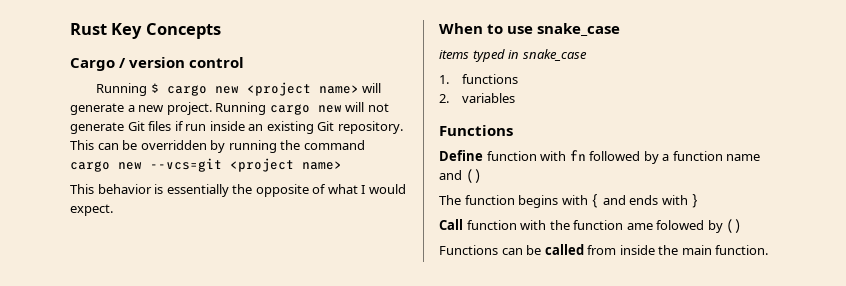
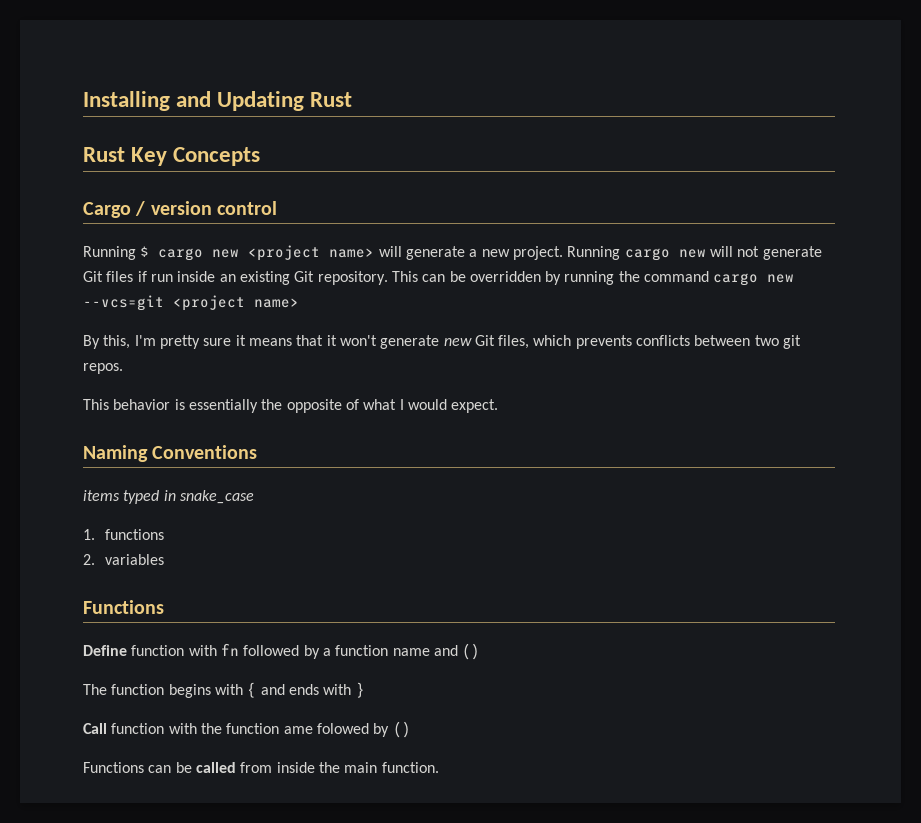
+ Installing and Updating Rust
+ By this, I'm pretty sure it means that it won't generate new Git files, which prevents conflicts between two git repos.
- When to use snake_case
+ Naming Conventions

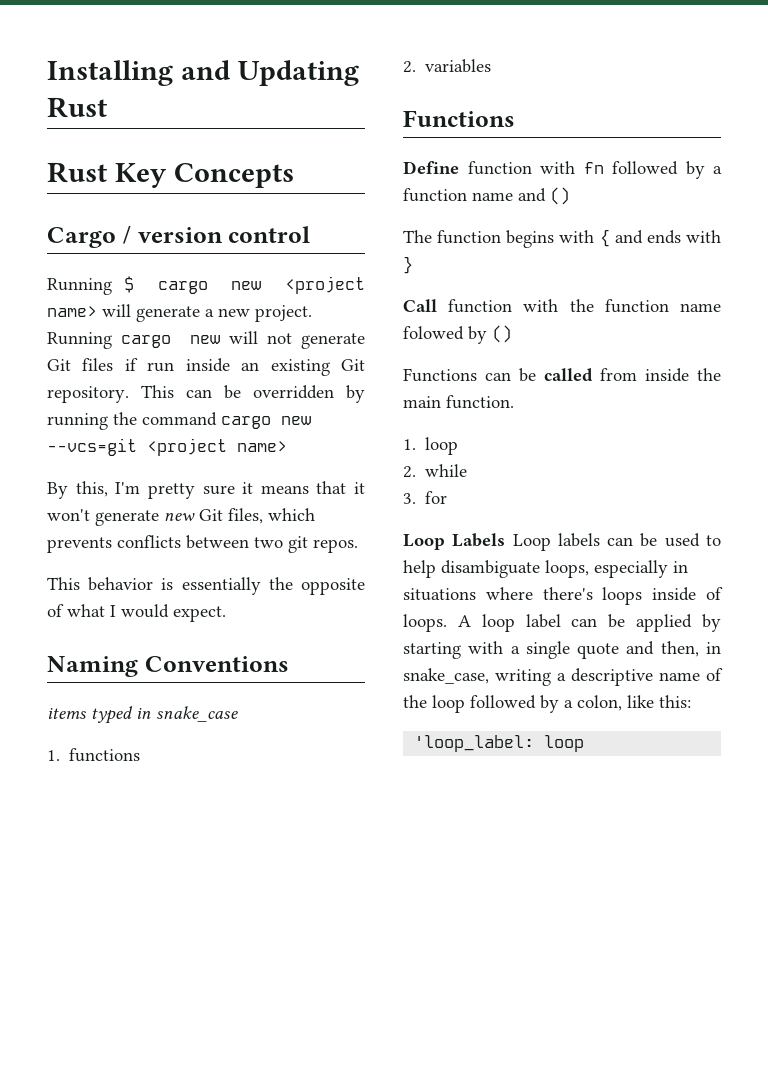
- Call function with the function ame folowed by ()
+ Call function with the function name folowed by ()
+ 1. loop
+ 2. while
+ 3. for
+ Loop Labels Loop labels can be used to help disambiguate loops, especially in situations where there's loops inside of loops. A loop label can be applied by starting with a single quote and then, in snake_case, writing a descriptive name of the loop followed by a colon, like this:
+ 'loop_label: loop

